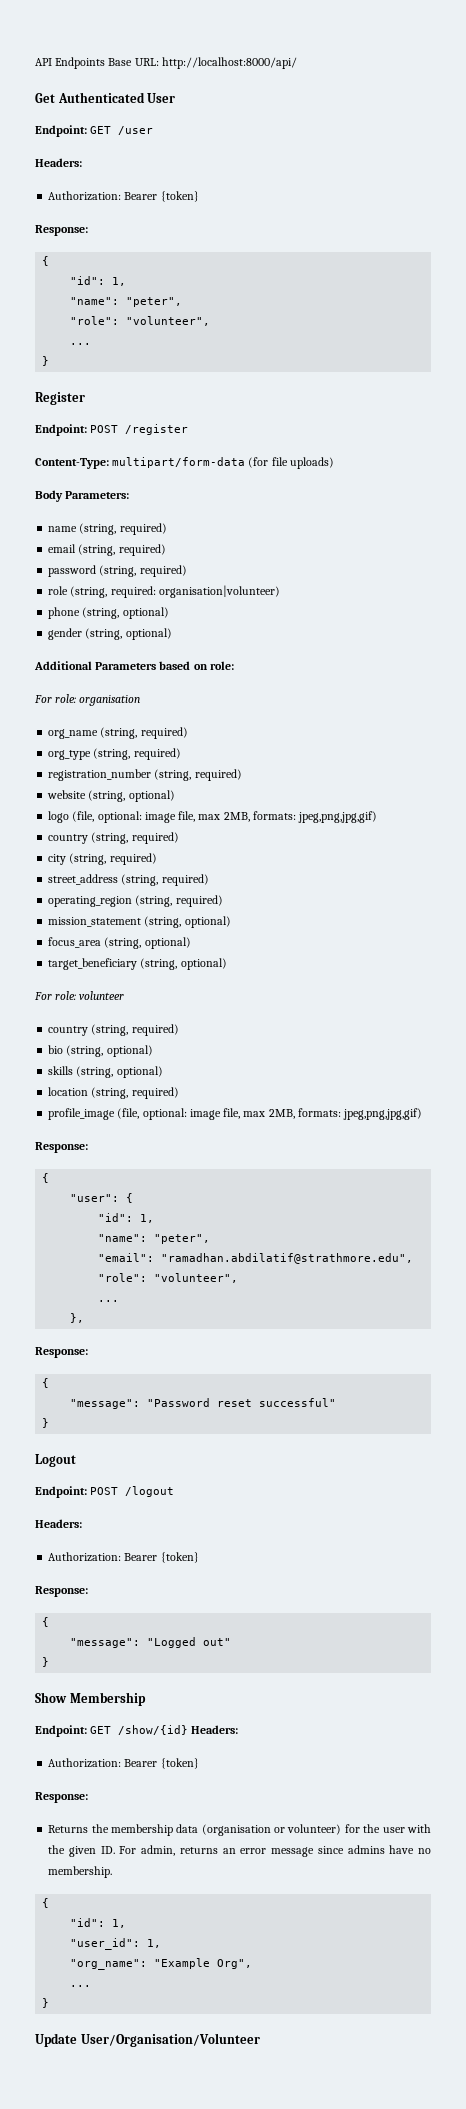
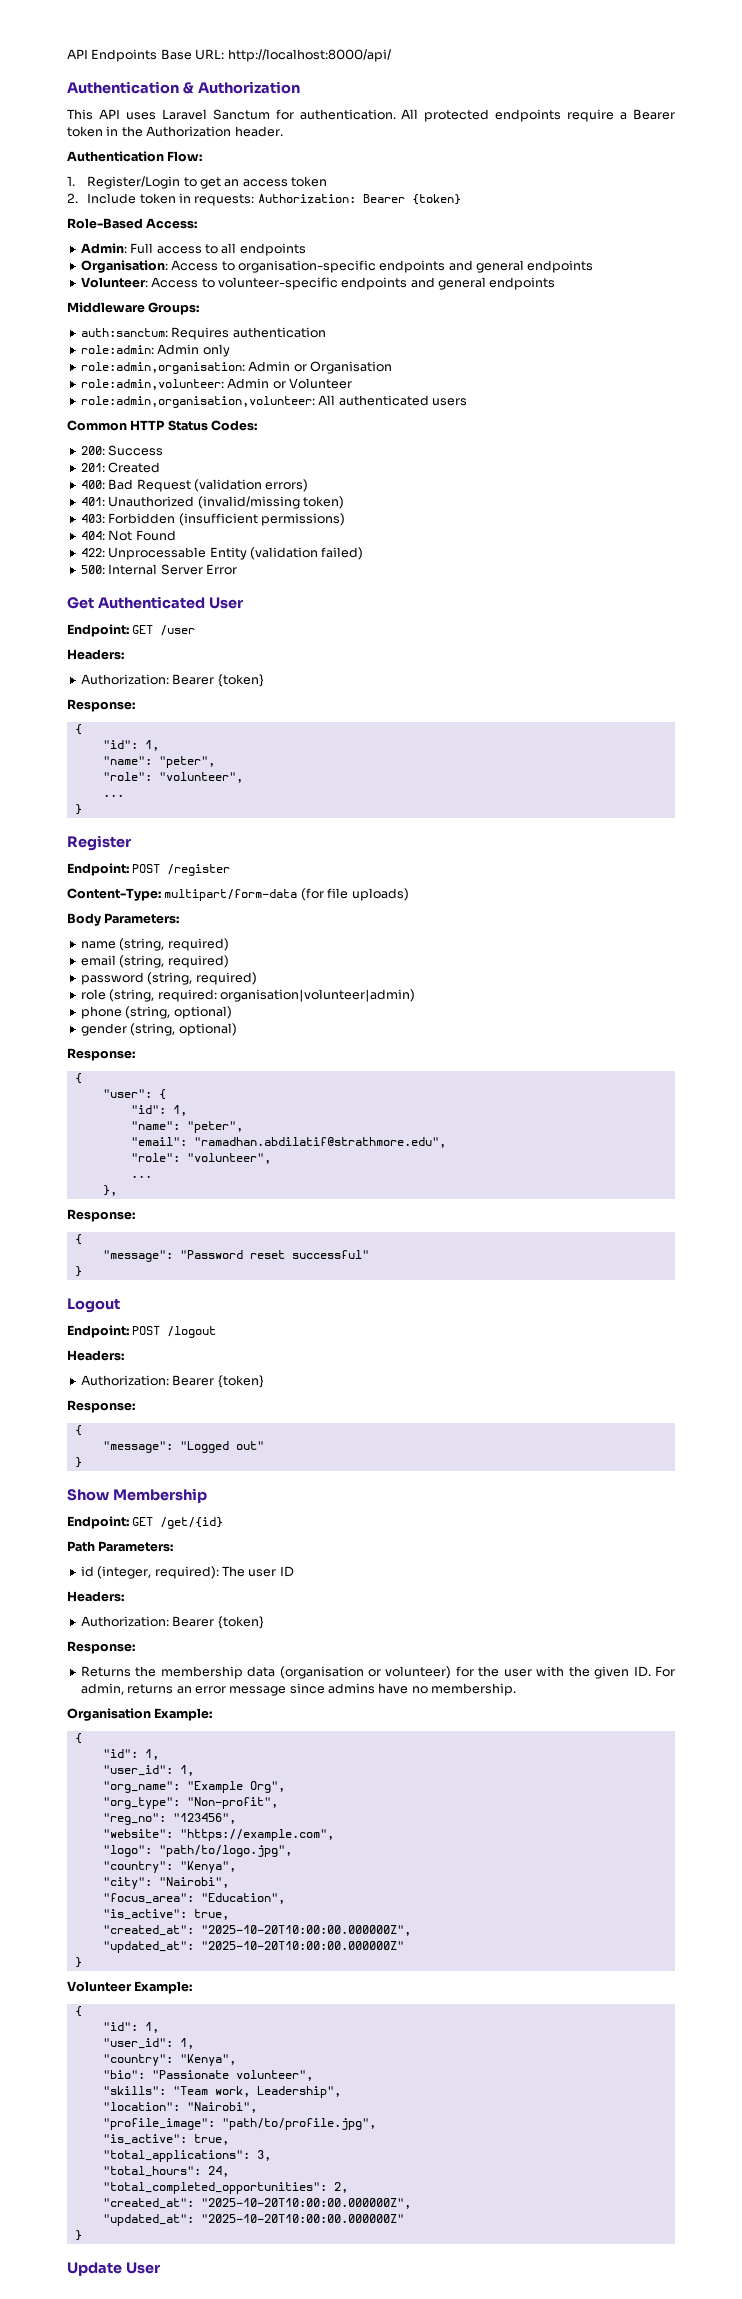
+ Authentication & Authorization
+ This API uses Laravel Sanctum for authentication. All protected endpoints require a Bearer token in the Authorization header.
+ Authentication Flow:
+ 1. Register/Login to get an access token
+ 2. Include token in requests: Authorization: Bearer {token}
+ Role-Based Access:
+ Admin: Full access to all endpoints
+ Organisation: Access to organisation-specific endpoints and general endpoints
+ Volunteer: Access to volunteer-specific endpoints and general endpoints
+ Middleware Groups:
+ auth:sanctum: Requires authentication
+ role:admin: Admin only
+ role:admin,organisation: Admin or Organisation
+ role:admin,volunteer: Admin or Volunteer
+ role:admin,organisation,volunteer: All authenticated users
+ Common HTTP Status Codes:
+ 200: Success
+ 201: Created
+ 400: Bad Request (validation errors)
+ 401: Unauthorized (invalid/missing token)
+ 403: Forbidden (insufficient permissions)
+ 404: Not Found
+ 422: Unprocessable Entity (validation failed)
+ 500: Internal Server Error
- role (string, required: organisation|volunteer)
+ role (string, required: organisation|volunteer|admin)
- Additional Parameters based on role:
- For role: organisation
- org_name (string, required)
- org_type (string, required)
- registration_number (string, required)
- website (string, optional)
- logo (file, optional: image file, max 2MB, formats: jpeg,png,jpg,gif)
- country (string, required)
- city (string, required)
- street_address (string, required)
- operating_region (string, required)
- mission_statement (string, optional)
- focus_area (string, optional)
- target_beneficiary (string, optional)
- For role: volunteer
- country (string, required)
- bio (string, optional)
- skills (string, optional)
- location (string, required)
- profile_image (file, optional: image file, max 2MB, formats: jpeg,png,jpg,gif)
- Endpoint: GET /show/{id} Headers:
+ Endpoint: GET /get/{id}
+ Path Parameters:
+ id (integer, required): The user ID
+ Headers:
+ Organisation Example:
  "org_name": "Example Org",
- ...
+ "org_type": "Non-profit",
+ "reg_no": "123456",
+ "website": "https://example.com",
+ "logo": "path/to/logo.jpg",
+ "country": "Kenya",
+ "city": "Nairobi",
+ "focus_area": "Education",
+ "is_active": true,
+ "created_at": "2025-10-20T10:00:00.000000Z",
+ "updated_at": "2025-10-20T10:00:00.000000Z"
+ }
+ Volunteer Example:
+ {
+ "id": 1,
+ "user_id": 1,
+ "country": "Kenya",
+ "bio": "Passionate volunteer",
+ "skills": "Team work, Leadership",
+ "location": "Nairobi",
+ "profile_image": "path/to/profile.jpg",
+ "is_active": true,
+ "total_applications": 3,
+ "total_hours": 24,
+ "total_completed_opportunities": 2,
+ "created_at": "2025-10-20T10:00:00.000000Z",
+ "updated_at": "2025-10-20T10:00:00.000000Z"
- Update User/Organisation/Volunteer
+ Update User

